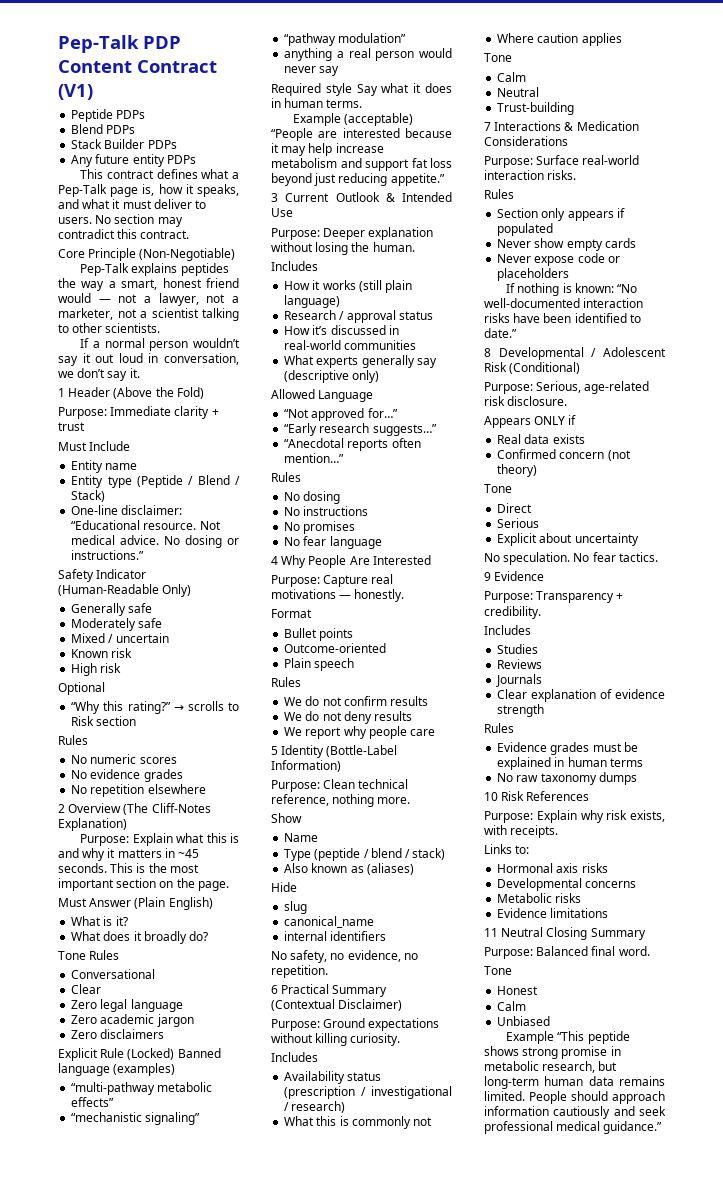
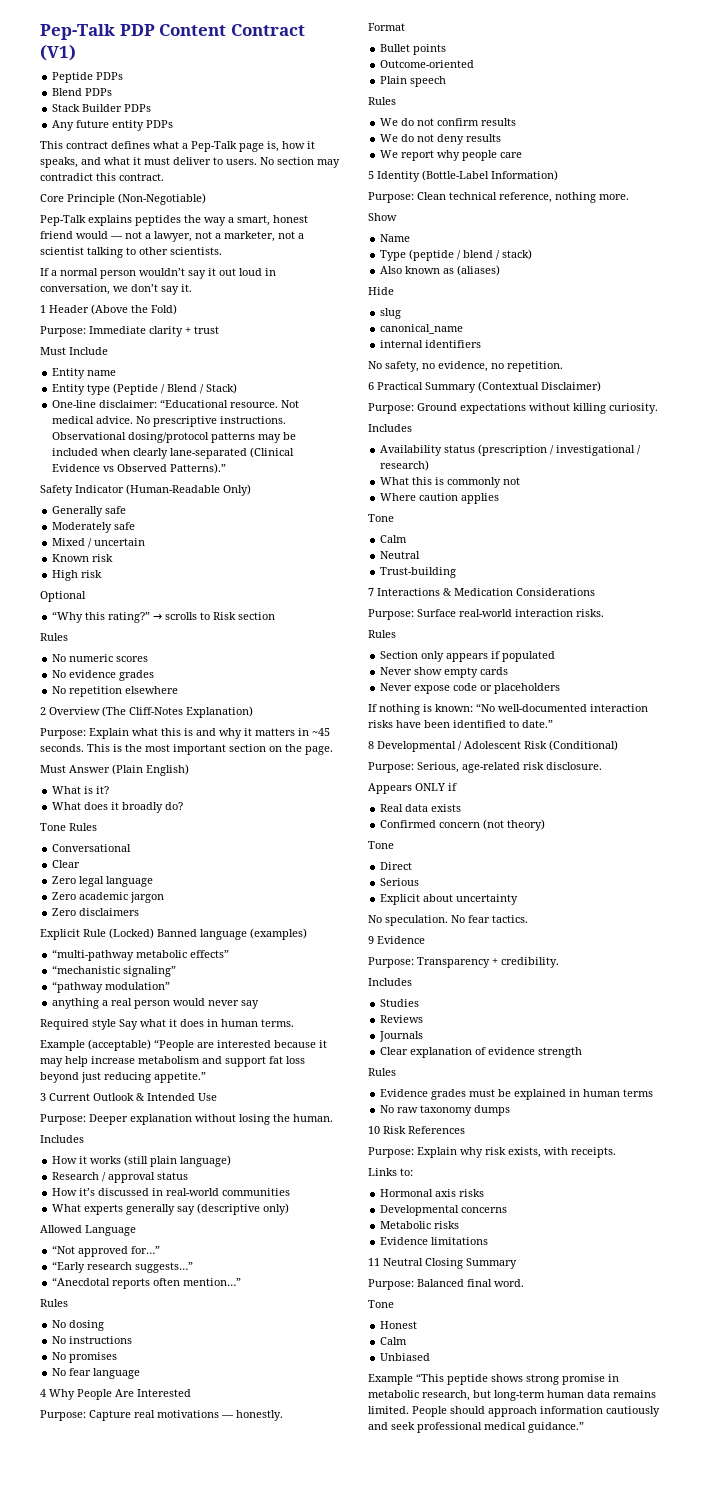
- No dosing or instructions.”
+ No prescriptive instructions. Observational dosing/protocol patterns may be included when clearly lane-separated (Clinical Evidence vs Observed Patterns).”

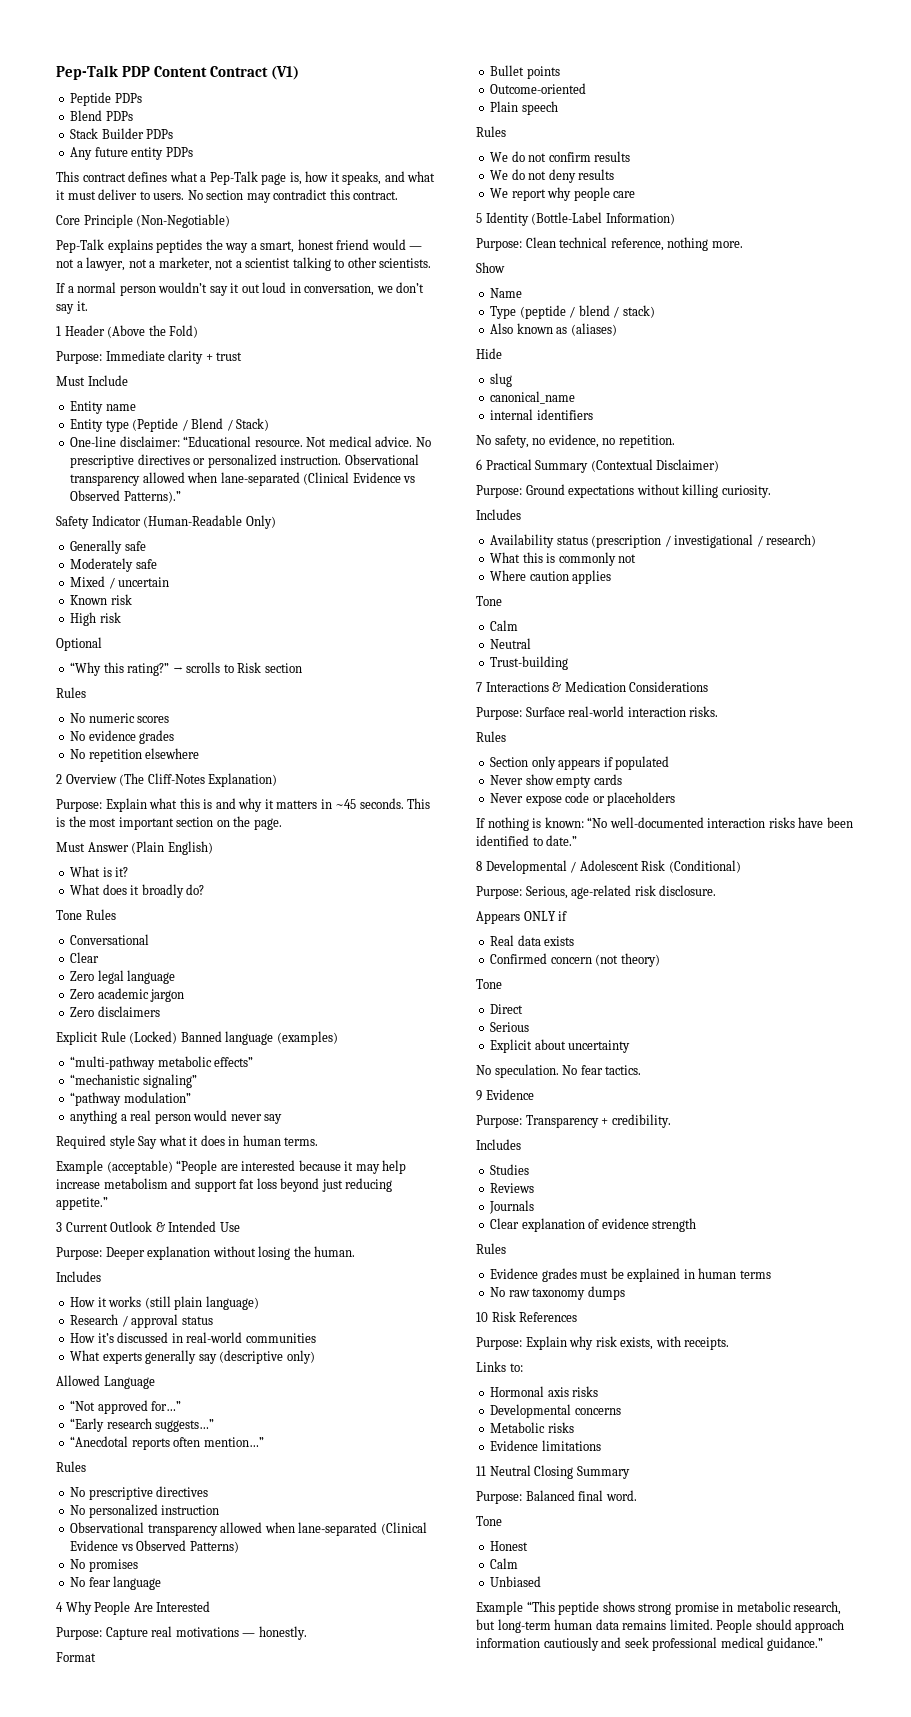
- No prescriptive instructions. Observational dosing/protocol patterns may be included when clearly lane-separated (Clinical Evidence vs Observed Patterns).”
+ No prescriptive directives or personalized instruction. Observational transparency allowed when lane-separated (Clinical Evidence vs Observed Patterns).”
  “Anecdotal reports often mention…”
  Rules
- No dosing
- No instructions
+ No prescriptive directives
+ No personalized instruction
+ Observational transparency allowed when lane-separated (Clinical Evidence vs Observed Patterns)

